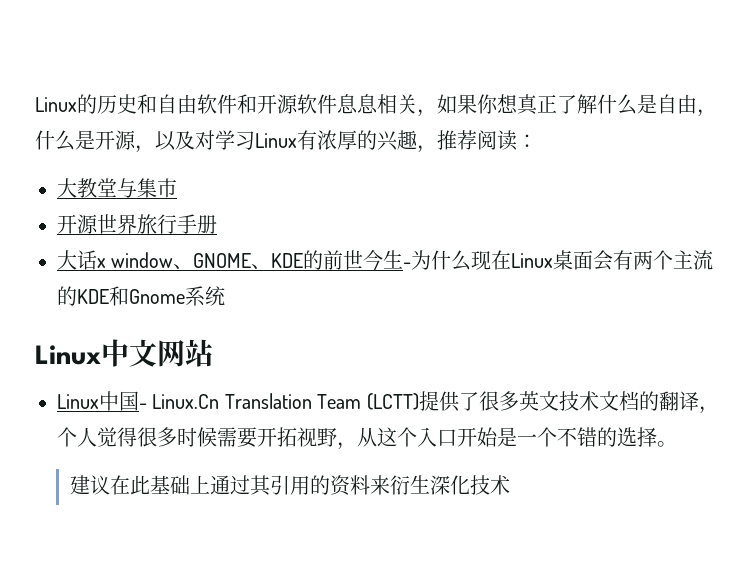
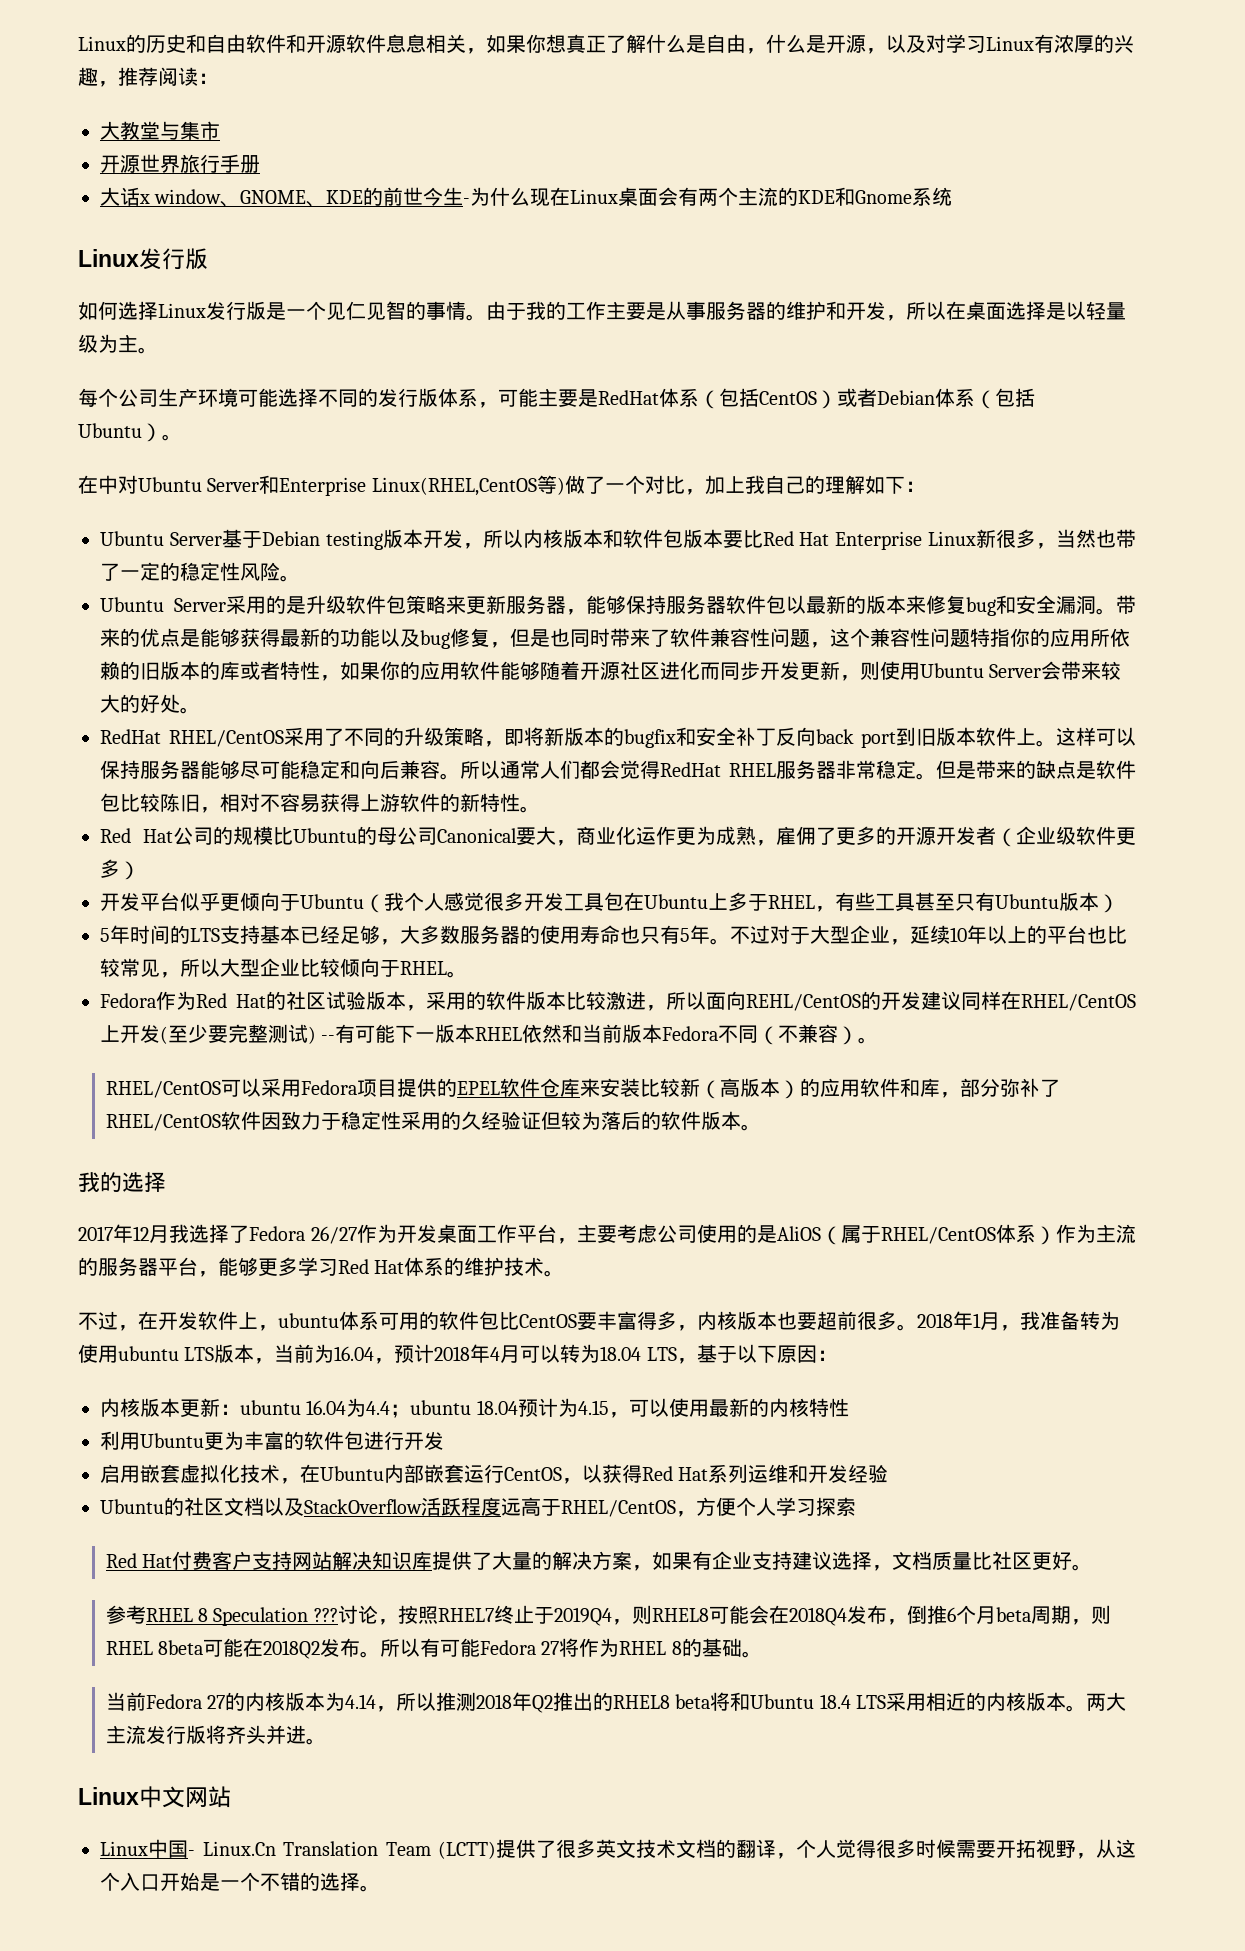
  大话x window、GNOME、KDE的前世今生-为什么现在Linux桌面会有两个主流的KDE和Gnome系统
+ Linux发行版
+ 如何选择Linux发行版是一个见仁见智的事情。由于我的工作主要是从事服务器的维护和开发，所以在桌面选择是以轻量级为主。
+ 每个公司生产环境可能选择不同的发行版体系，可能主要是RedHat体系（包括CentOS）或者Debian体系（包括Ubuntu）。
+ 在中对Ubuntu Server和Enterprise Linux(RHEL,CentOS等)做了一个对比，加上我自己的理解如下：
+ Ubuntu Server基于Debian testing版本开发，所以内核版本和软件包版本要比Red Hat Enterprise Linux新很多，当然也带了一定的稳定性风险。
+ Ubuntu Server采用的是升级软件包策略来更新服务器，能够保持服务器软件包以最新的版本来修复bug和安全漏洞。带来的优点是能够获得最新的功能以及bug修复，但是也同时带来了软件兼容性问题，这个兼容性问题特指你的应用所依赖的旧版本的库或者特性，如果你的应用软件能够随着开源社区进化而同步开发更新，则使用Ubuntu Server会带来较大的好处。
+ RedHat RHEL/CentOS采用了不同的升级策略，即将新版本的bugfix和安全补丁反向back port到旧版本软件上。这样可以保持服务器能够尽可能稳定和向后兼容。所以通常人们都会觉得RedHat RHEL服务器非常稳定。但是带来的缺点是软件包比较陈旧，相对不容易获得上游软件的新特性。
+ Red Hat公司的规模比Ubuntu的母公司Canonical要大，商业化运作更为成熟，雇佣了更多的开源开发者（企业级软件更多）
+ 开发平台似乎更倾向于Ubuntu（我个人感觉很多开发工具包在Ubuntu上多于RHEL，有些工具甚至只有Ubuntu版本）
+ 5年时间的LTS支持基本已经足够，大多数服务器的使用寿命也只有5年。不过对于大型企业，延续10年以上的平台也比较常见，所以大型企业比较倾向于RHEL。
+ Fedora作为Red Hat的社区试验版本，采用的软件版本比较激进，所以面向REHL/CentOS的开发建议同样在RHEL/CentOS上开发(至少要完整测试) --有可能下一版本RHEL依然和当前版本Fedora不同（不兼容）。
+ RHEL/CentOS可以采用Fedora项目提供的EPEL软件仓库来安装比较新（高版本）的应用软件和库，部分弥补了RHEL/CentOS软件因致力于稳定性采用的久经验证但较为落后的软件版本。
+ 我的选择
+ 2017年12月我选择了Fedora 26/27作为开发桌面工作平台，主要考虑公司使用的是AliOS（属于RHEL/CentOS体系）作为主流的服务器平台，能够更多学习Red Hat体系的维护技术。
+ 不过，在开发软件上，ubuntu体系可用的软件包比CentOS要丰富得多，内核版本也要超前很多。2018年1月，我准备转为使用ubuntu LTS版本，当前为16.04，预计2018年4月可以转为18.04 LTS，基于以下原因：
+ 内核版本更新：ubuntu 16.04为4.4；ubuntu 18.04预计为4.15，可以使用最新的内核特性
+ 利用Ubuntu更为丰富的软件包进行开发
+ 启用嵌套虚拟化技术，在Ubuntu内部嵌套运行CentOS，以获得Red Hat系列运维和开发经验
+ Ubuntu的社区文档以及StackOverflow活跃程度远高于RHEL/CentOS，方便个人学习探索
+ Red Hat付费客户支持网站解决知识库提供了大量的解决方案，如果有企业支持建议选择，文档质量比社区更好。
+ 参考RHEL 8 Speculation ???讨论，按照RHEL7终止于2019Q4，则RHEL8可能会在2018Q4发布，倒推6个月beta周期，则RHEL 8beta可能在2018Q2发布。所以有可能Fedora 27将作为RHEL 8的基础。
+ 当前Fedora 27的内核版本为4.14，所以推测2018年Q2推出的RHEL8 beta将和Ubuntu 18.4 LTS采用相近的内核版本。两大主流发行版将齐头并进。
- 建议在此基础上通过其引用的资料来衍生深化技术

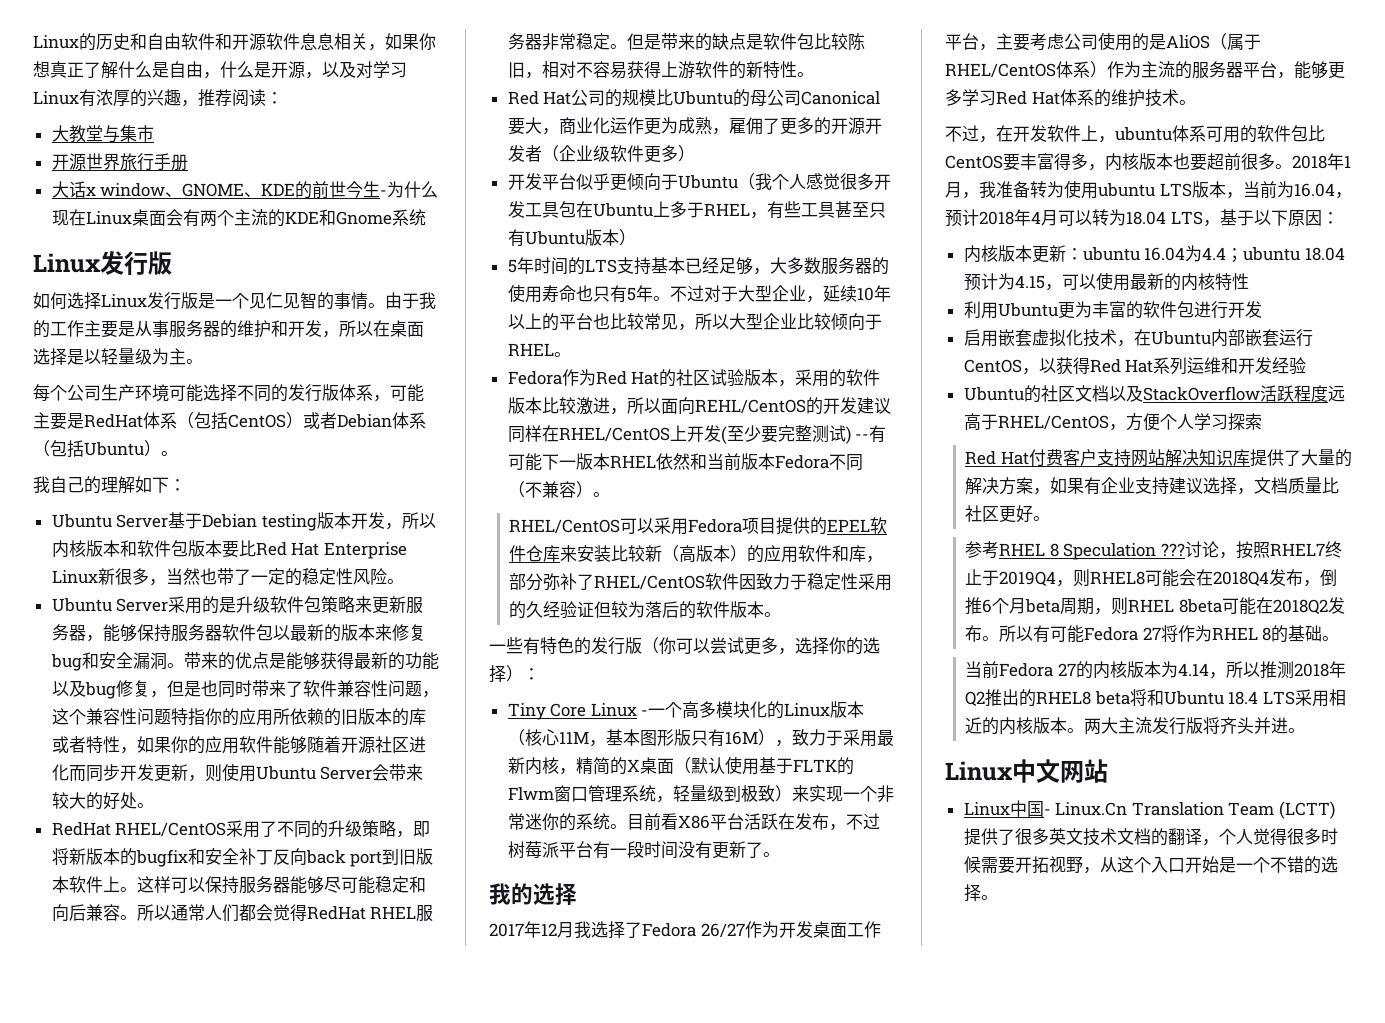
- 在中对Ubuntu Server和Enterprise Linux(RHEL,CentOS等)做了一个对比，加上我自己的理解如下：
+ 我自己的理解如下：
+ 一些有特色的发行版（你可以尝试更多，选择你的选择）：
+ Tiny Core Linux -一个高多模块化的Linux版本（核心11M，基本图形版只有16M），致力于采用最新内核，精简的X桌面（默认使用基于FLTK的Flwm窗口管理系统，轻量级到极致）来实现一个非常迷你的系统。目前看X86平台活跃在发布，不过树莓派平台有一段时间没有更新了。

